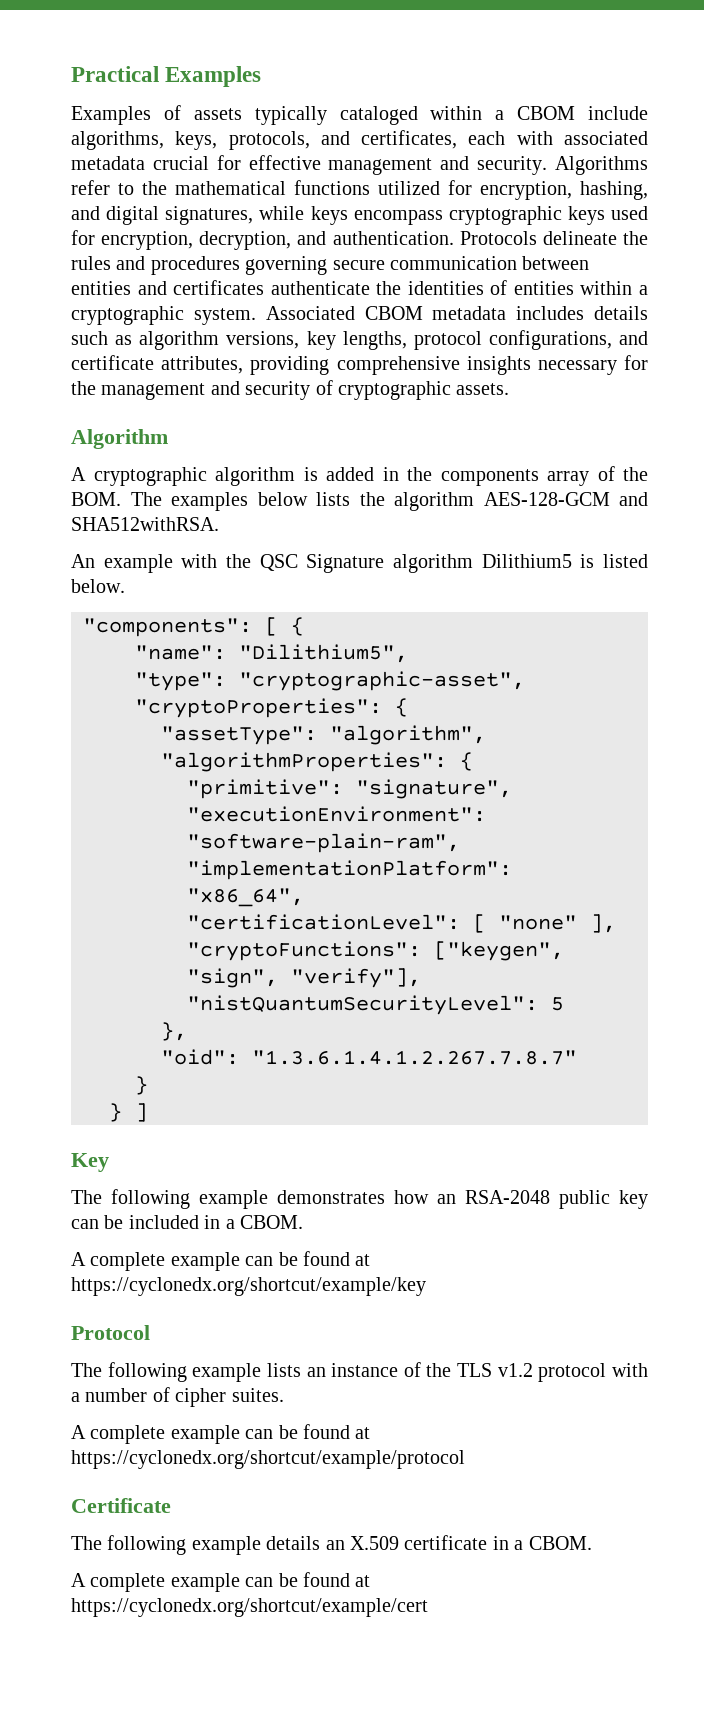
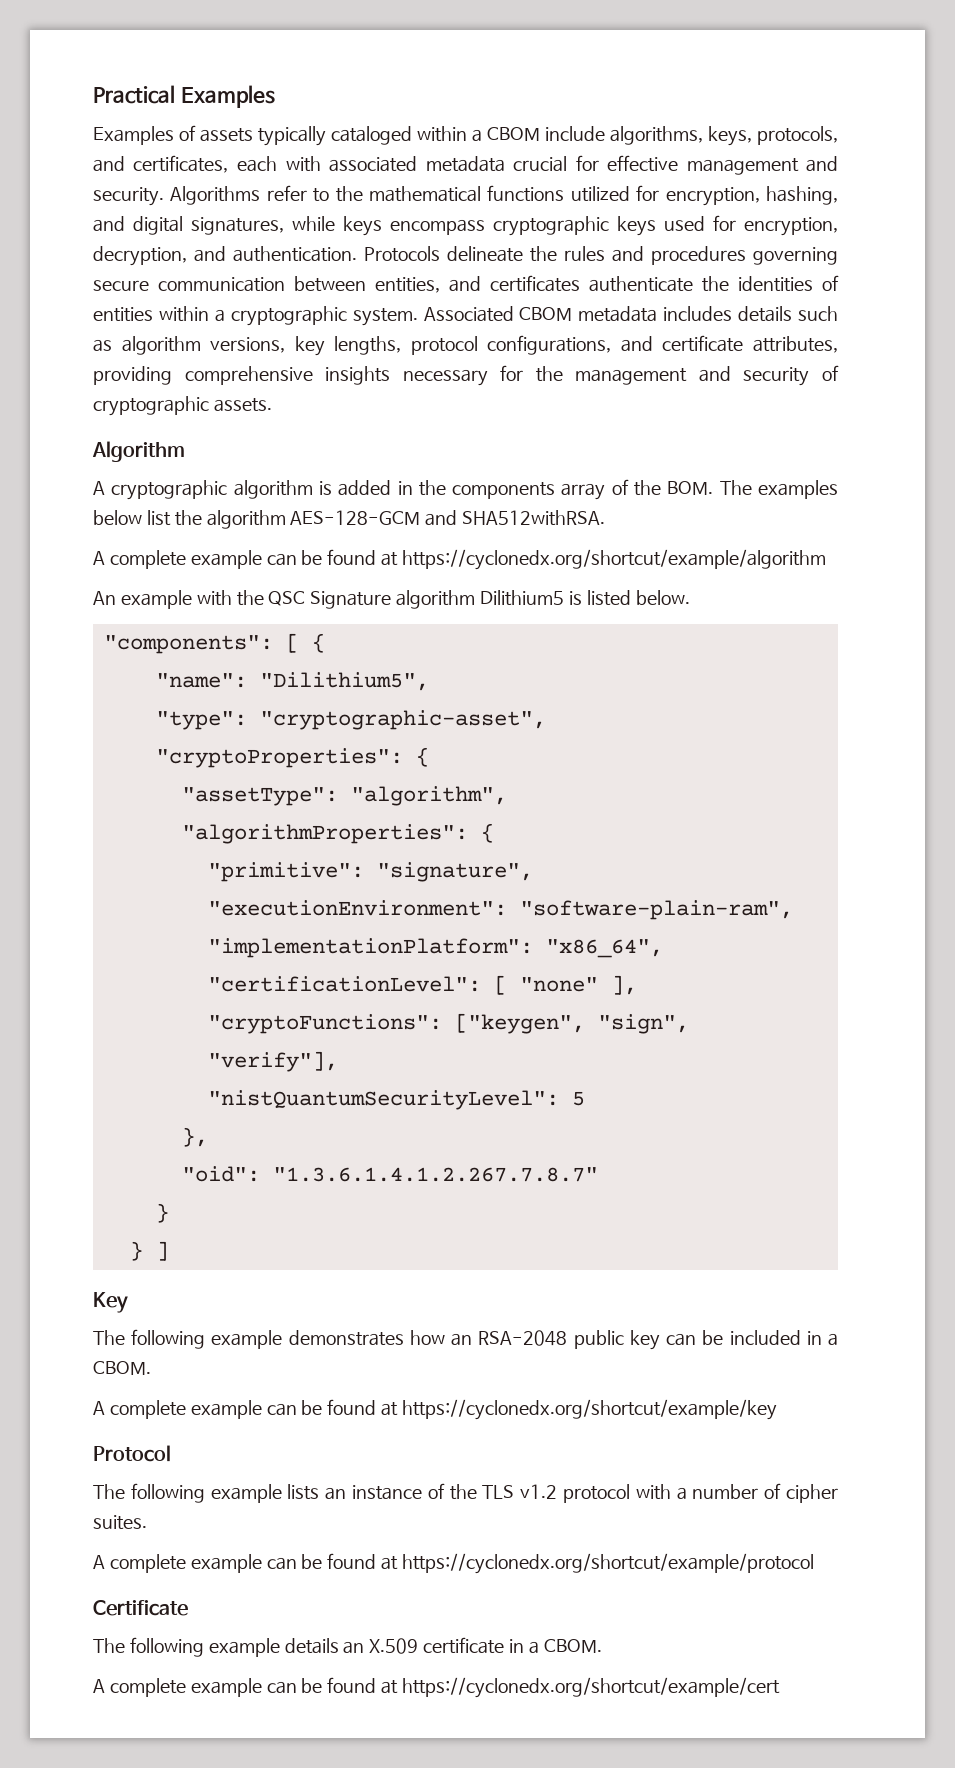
- Protocols delineate the rules and procedures governing secure communication between entities and certificates authenticate the identities of entities within a cryptographic system.
+ Protocols delineate the rules and procedures governing secure communication between entities, and certificates authenticate the identities of entities within a cryptographic system.
- A cryptographic algorithm is added in the components array of the BOM. The examples below lists the algorithm AES-128-GCM and SHA512withRSA.
+ A cryptographic algorithm is added in the components array of the BOM. The examples below list the algorithm AES-128-GCM and SHA512withRSA.
+ A complete example can be found at https://cyclonedx.org/shortcut/example/algorithm

